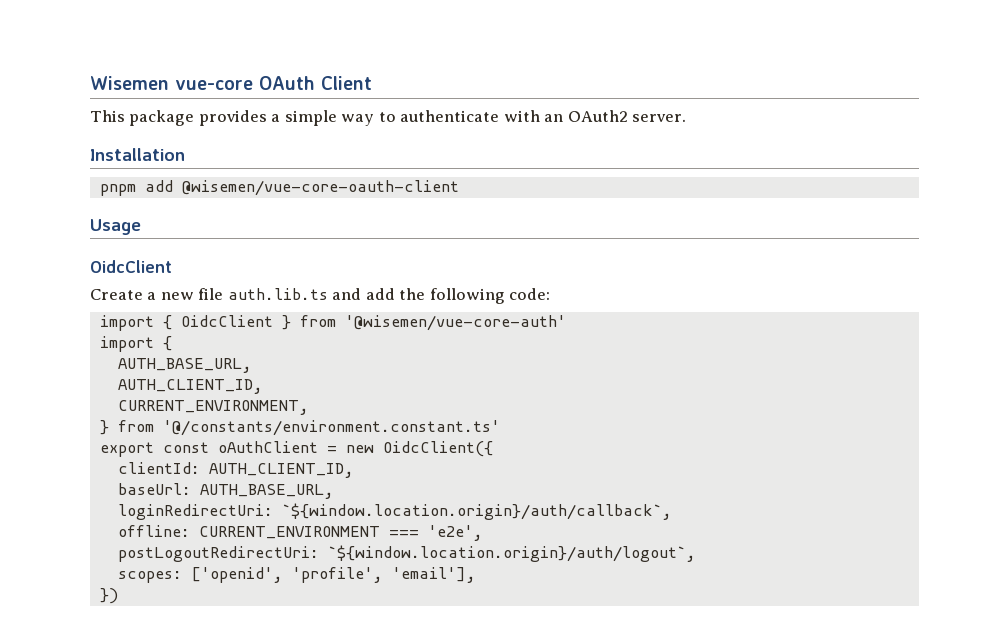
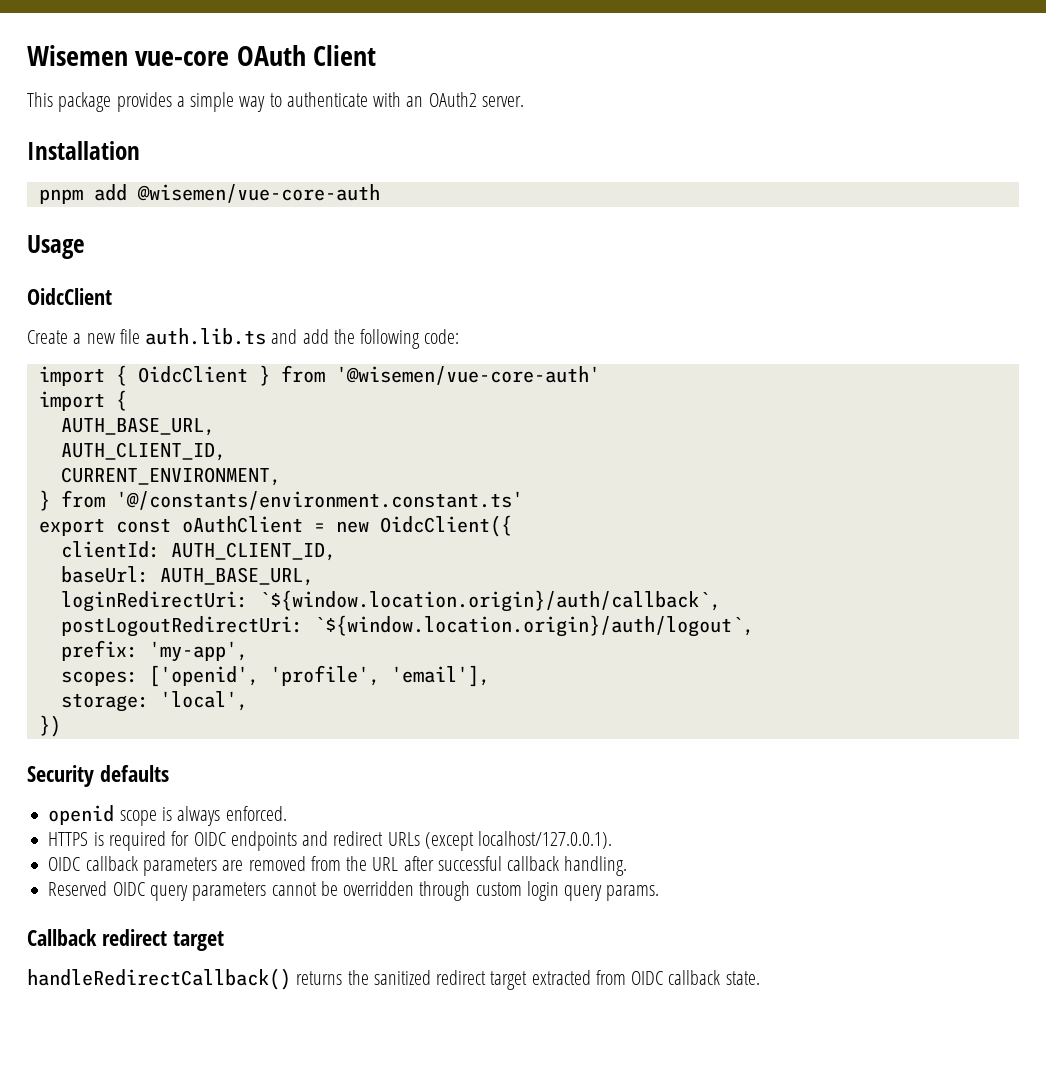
- pnpm add @wisemen/vue-core-oauth-client
+ pnpm add @wisemen/vue-core-auth
- offline: CURRENT_ENVIRONMENT === 'e2e',
+ prefix: 'my-app',
+ storage: 'local',
+ Security defaults
+ openid scope is always enforced.
+ HTTPS is required for OIDC endpoints and redirect URLs (except localhost/127.0.0.1).
+ OIDC callback parameters are removed from the URL after successful callback handling.
+ Reserved OIDC query parameters cannot be overridden through custom login query params.
+ Callback redirect target
+ handleRedirectCallback() returns the sanitized redirect target extracted from OIDC callback state.

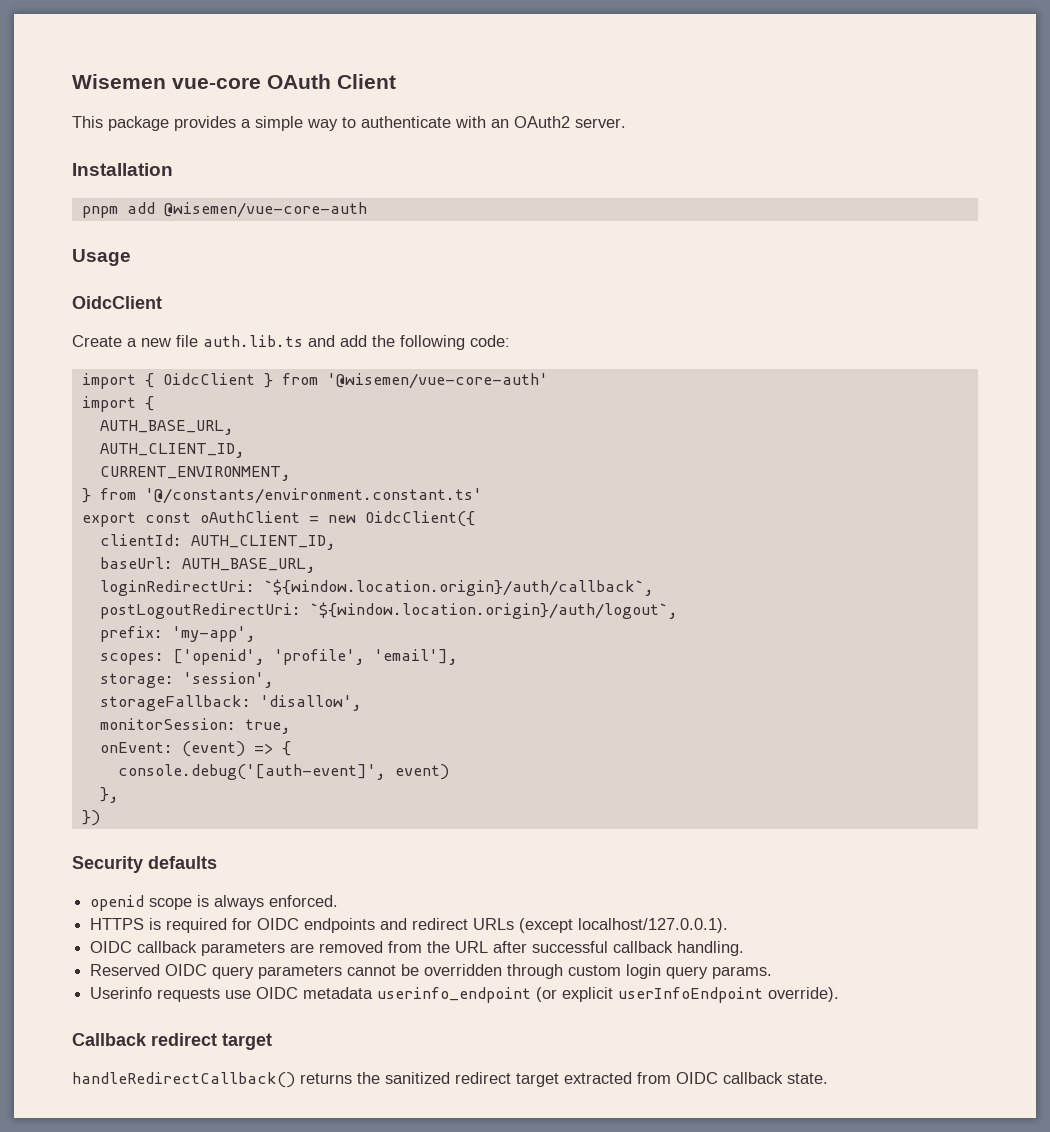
- storage: 'local',
+ storage: 'session',
+ storageFallback: 'disallow',
+ monitorSession: true,
+ onEvent: (event) => {
+ console.debug('[auth-event]', event)
+ },
+ Userinfo requests use OIDC metadata userinfo_endpoint (or explicit userInfoEndpoint override).

